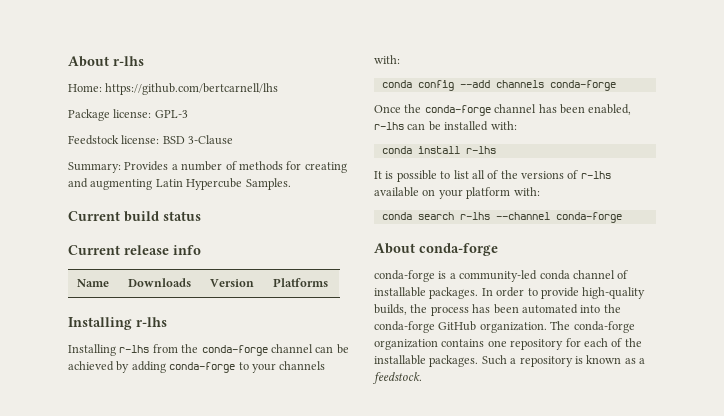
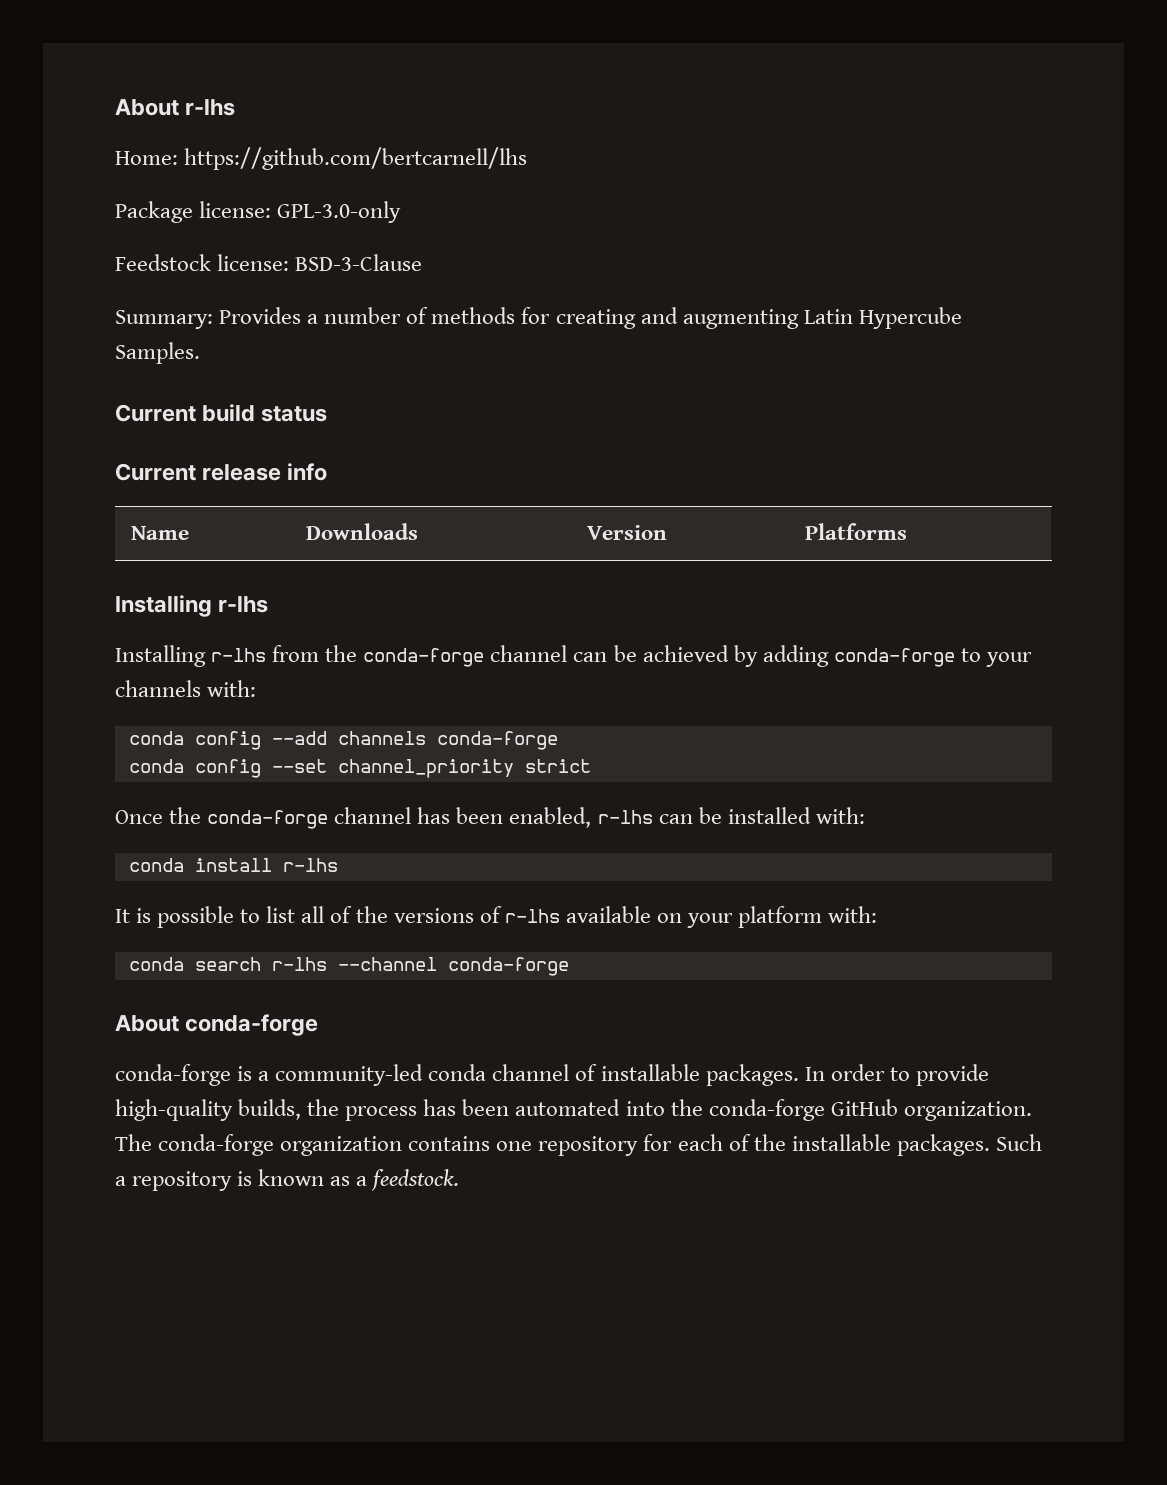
- Package license: GPL-3
+ Package license: GPL-3.0-only
- Feedstock license: BSD 3-Clause
+ Feedstock license: BSD-3-Clause
+ conda config --set channel_priority strict

